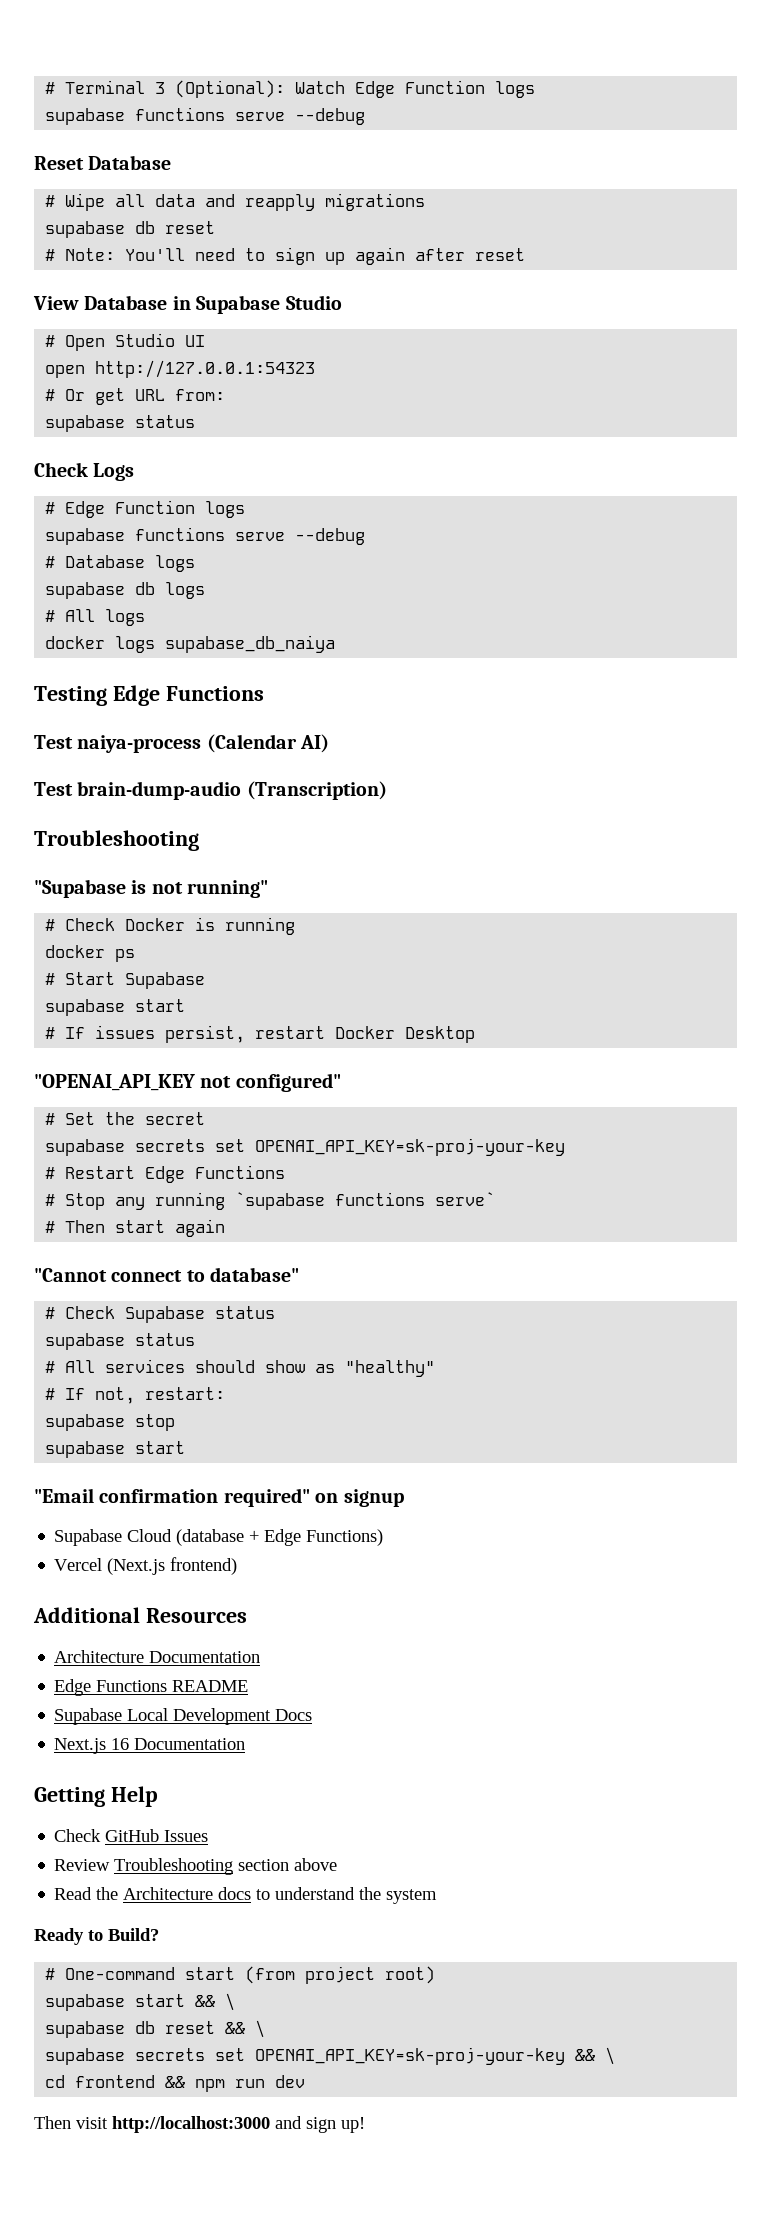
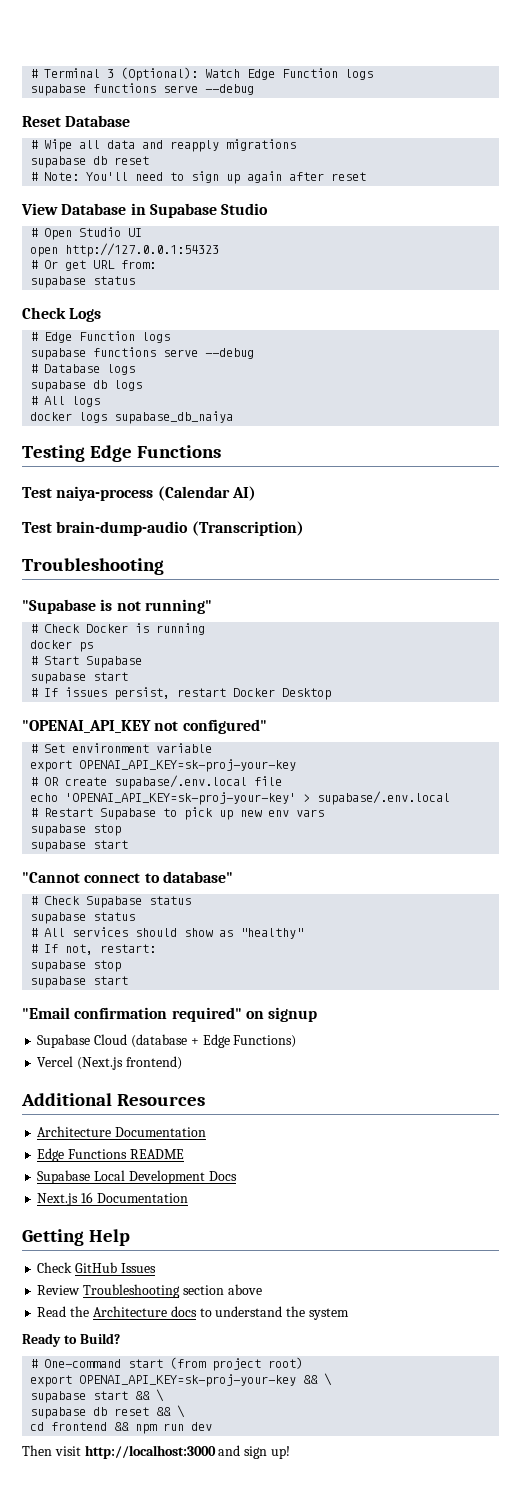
- # Set the secret
- supabase secrets set OPENAI_API_KEY=sk-proj-your-key
- # Restart Edge Functions
- # Stop any running `supabase functions serve`
- # Then start again
+ # Set environment variable
+ export OPENAI_API_KEY=sk-proj-your-key
+ # OR create supabase/.env.local file
+ echo 'OPENAI_API_KEY=sk-proj-your-key' > supabase/.env.local
+ # Restart Supabase to pick up new env vars
+ supabase stop
+ supabase start
+ export OPENAI_API_KEY=sk-proj-your-key && \
- supabase secrets set OPENAI_API_KEY=sk-proj-your-key && \

